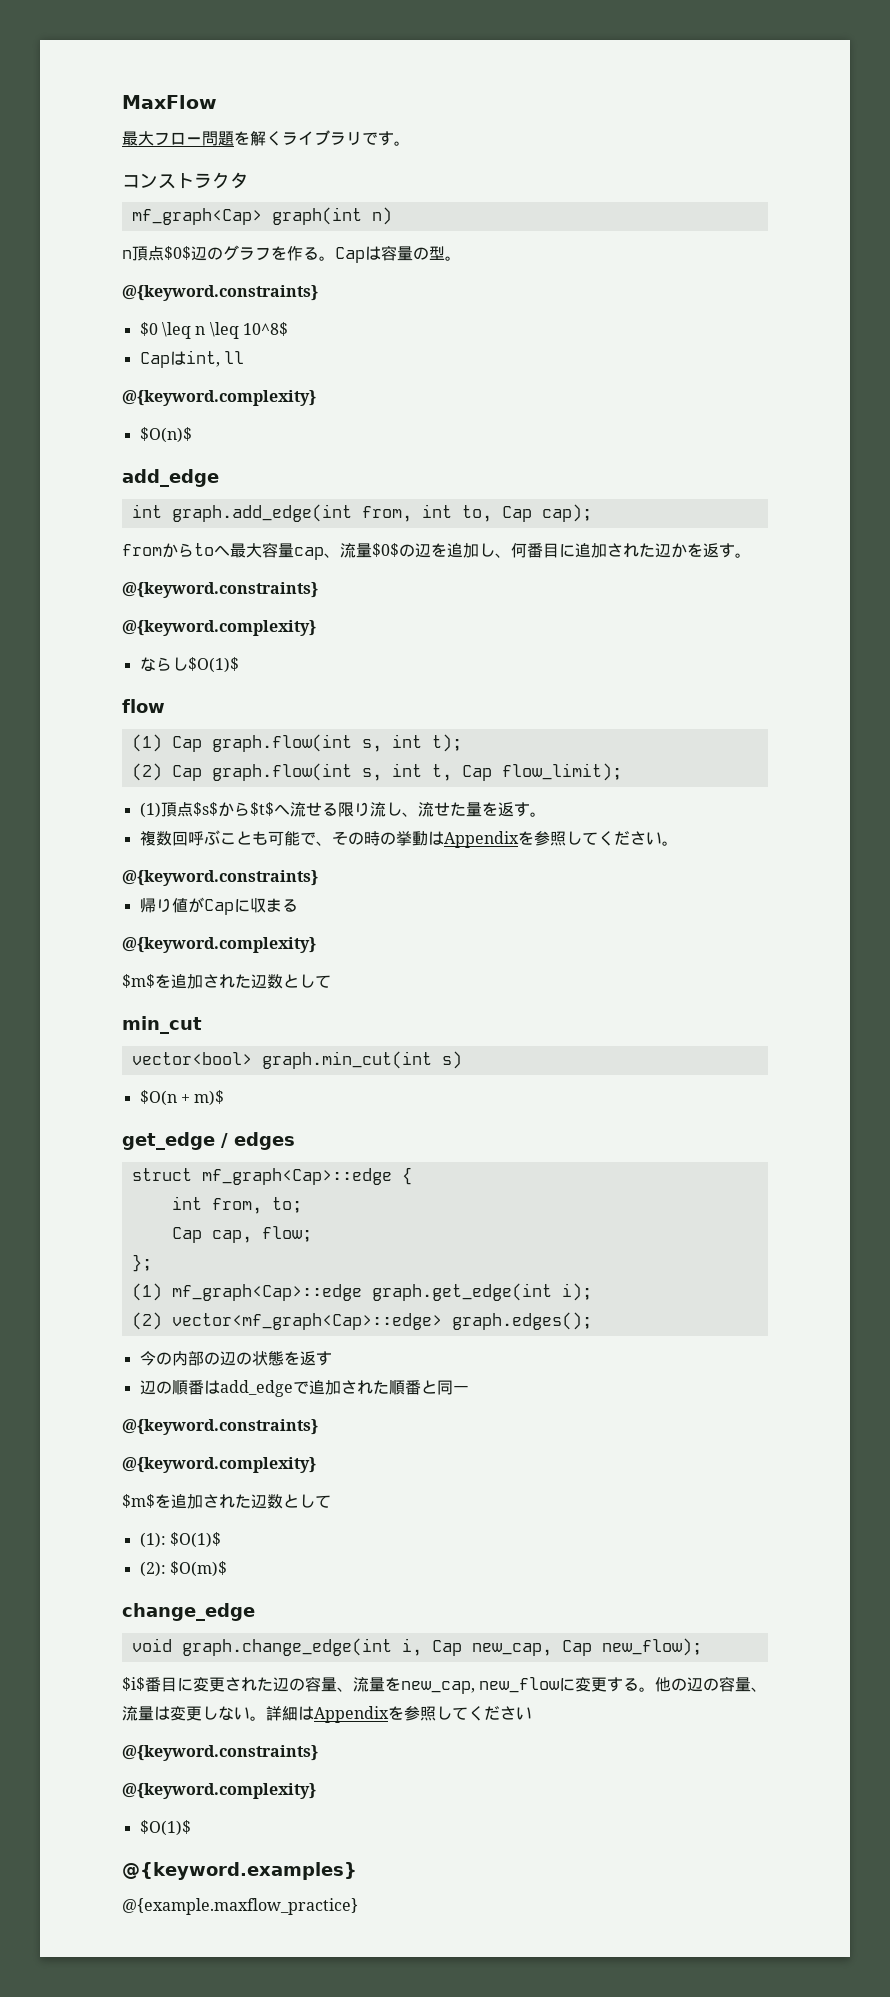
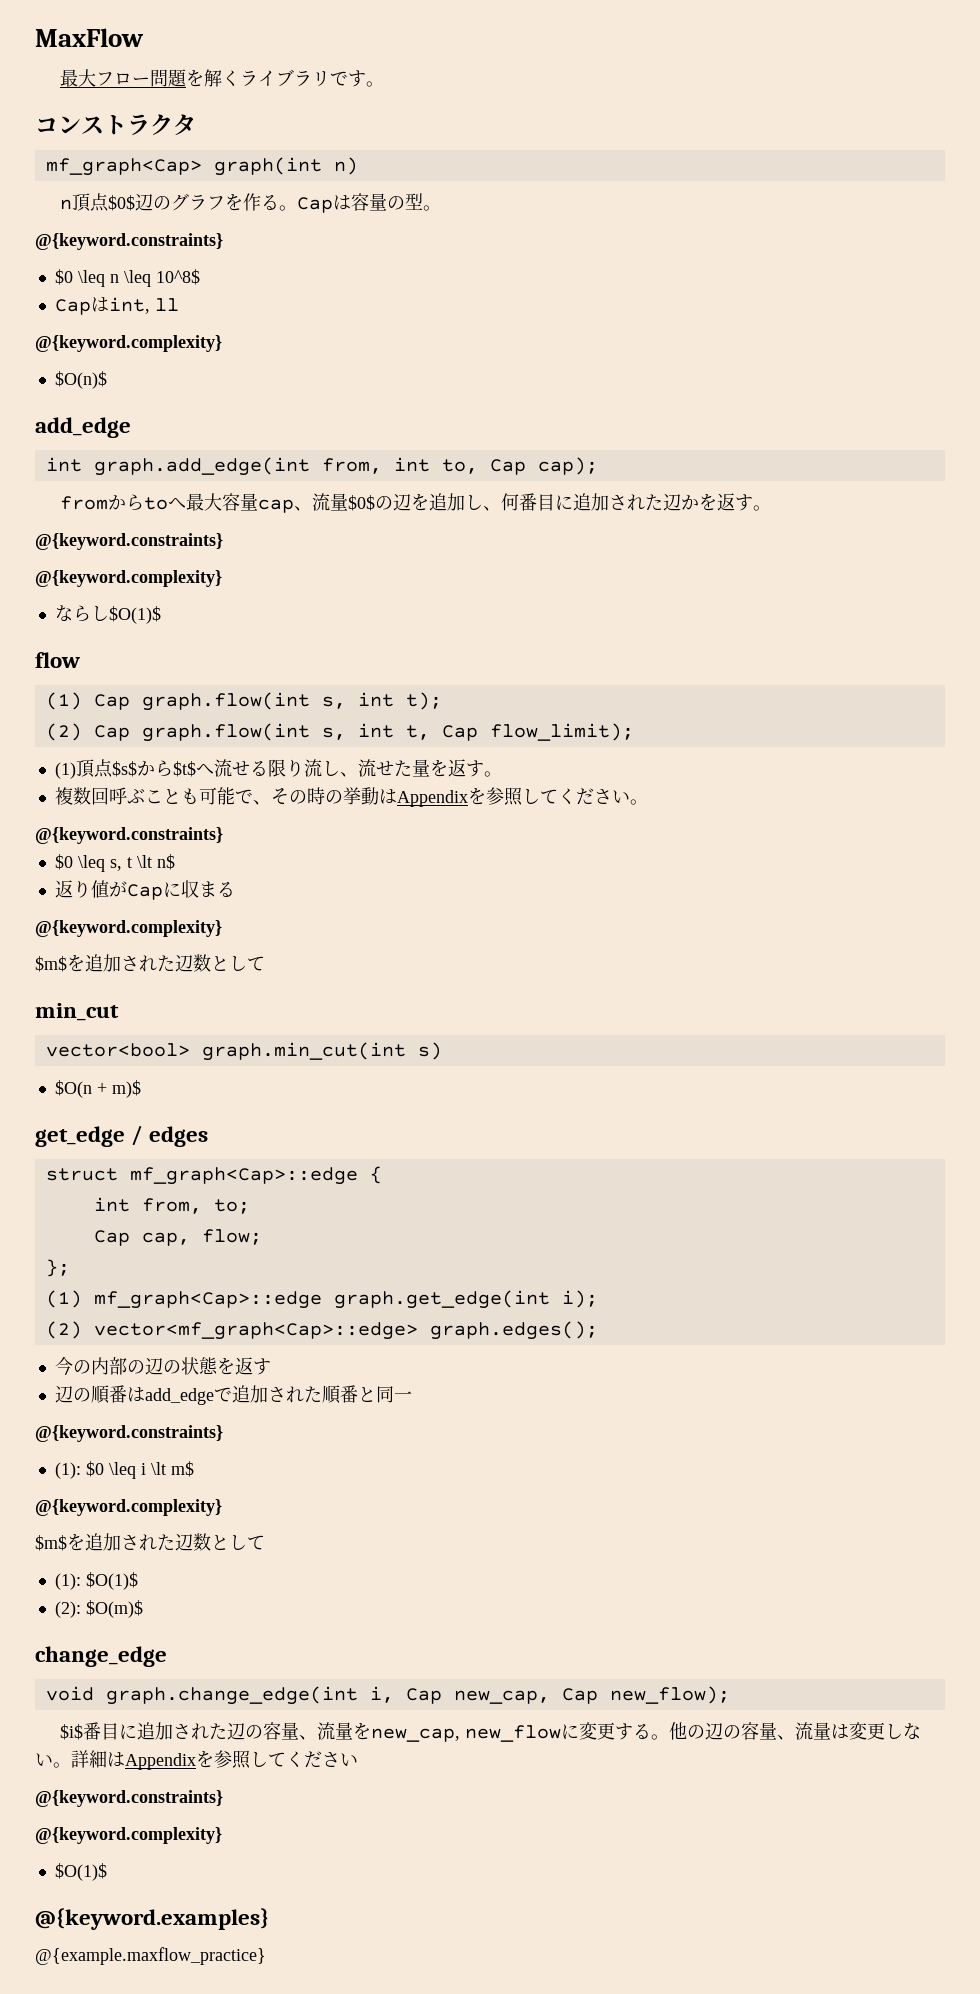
- 帰り値がCapに収まる
+ $0 \leq s, t \lt n$
+ 返り値がCapに収まる
+ (1): $0 \leq i \lt m$
- $i$番目に変更された辺の容量、流量をnew_cap, new_flowに変更する。
+ $i$番目に追加された辺の容量、流量をnew_cap, new_flowに変更する。

